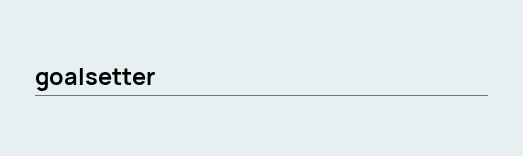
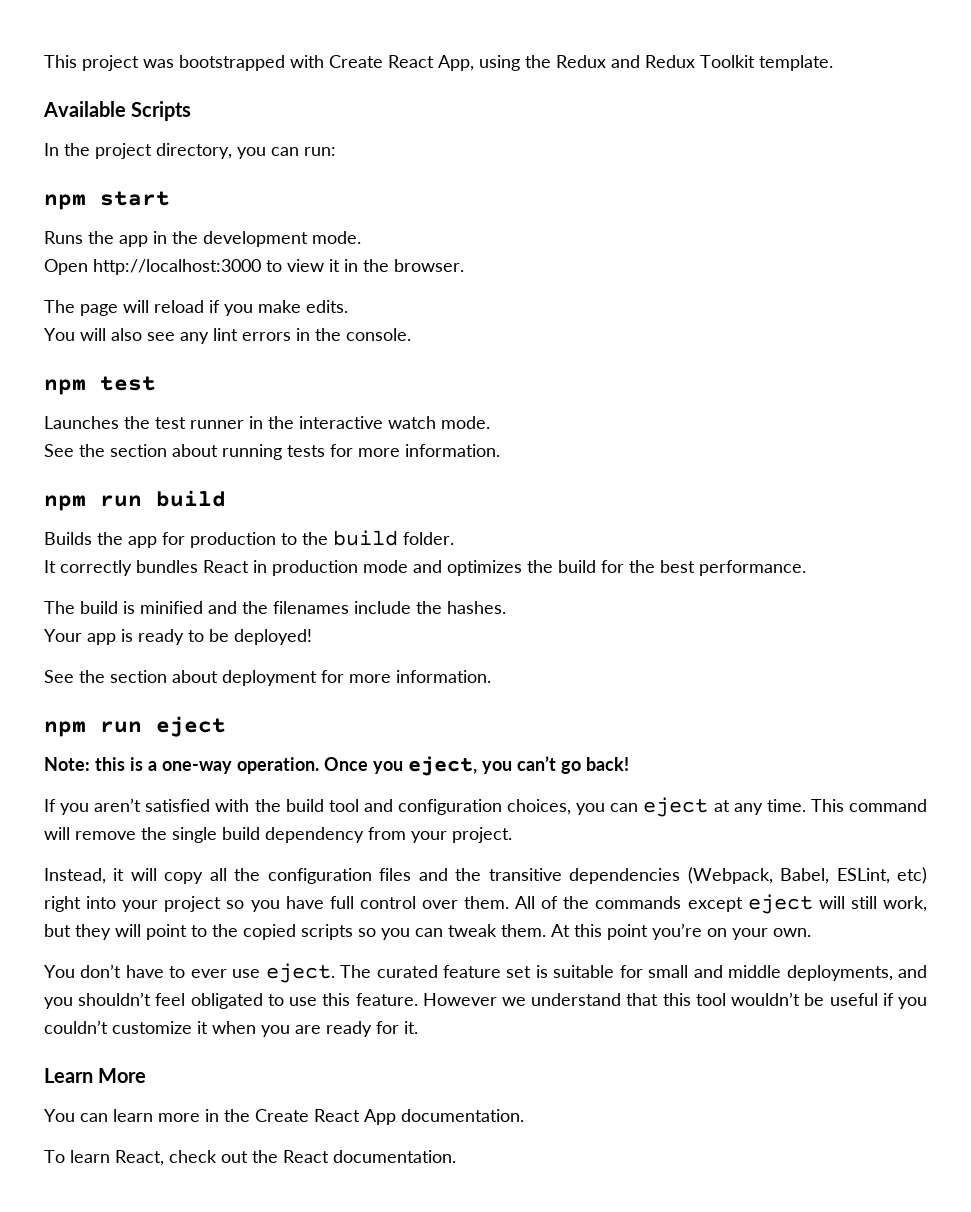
- goalsetter
+ This project was bootstrapped with Create React App, using the Redux and Redux Toolkit template.
+ Available Scripts
+ In the project directory, you can run:
+ npm start
+ Runs the app in the development mode.
+ Open http://localhost:3000 to view it in the browser.
+ The page will reload if you make edits.
+ You will also see any lint errors in the console.
+ npm test
+ Launches the test runner in the interactive watch mode.
+ See the section about running tests for more information.
+ npm run build
+ Builds the app for production to the build folder.
+ It correctly bundles React in production mode and optimizes the build for the best performance.
+ The build is minified and the filenames include the hashes.
+ Your app is ready to be deployed!
+ See the section about deployment for more information.
+ npm run eject
+ Note: this is a one-way operation. Once you eject, you can’t go back!
+ If you aren’t satisfied with the build tool and configuration choices, you can eject at any time. This command will remove the single build dependency from your project.
+ Instead, it will copy all the configuration files and the transitive dependencies (Webpack, Babel, ESLint, etc) right into your project so you have full control over them. All of the commands except eject will still work, but they will point to the copied scripts so you can tweak them. At this point you’re on your own.
+ You don’t have to ever use eject. The curated feature set is suitable for small and middle deployments, and you shouldn’t feel obligated to use this feature. However we understand that this tool wouldn’t be useful if you couldn’t customize it when you are ready for it.
+ Learn More
+ You can learn more in the Create React App documentation.
+ To learn React, check out the React documentation.

